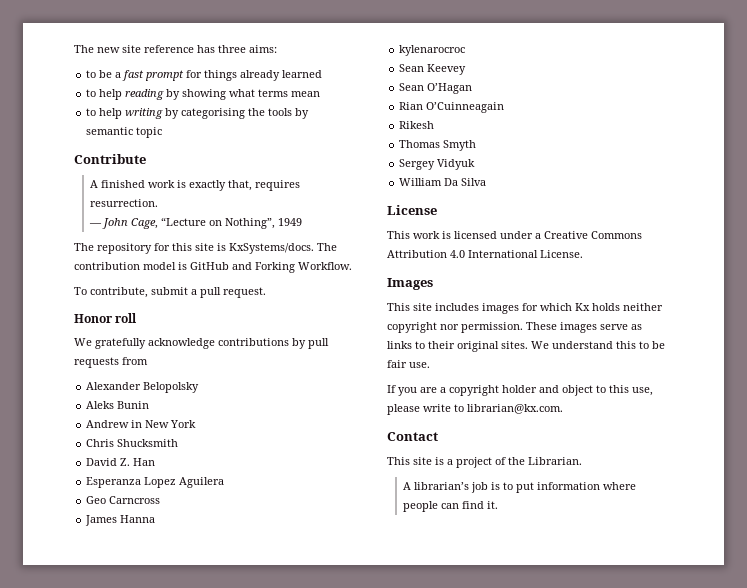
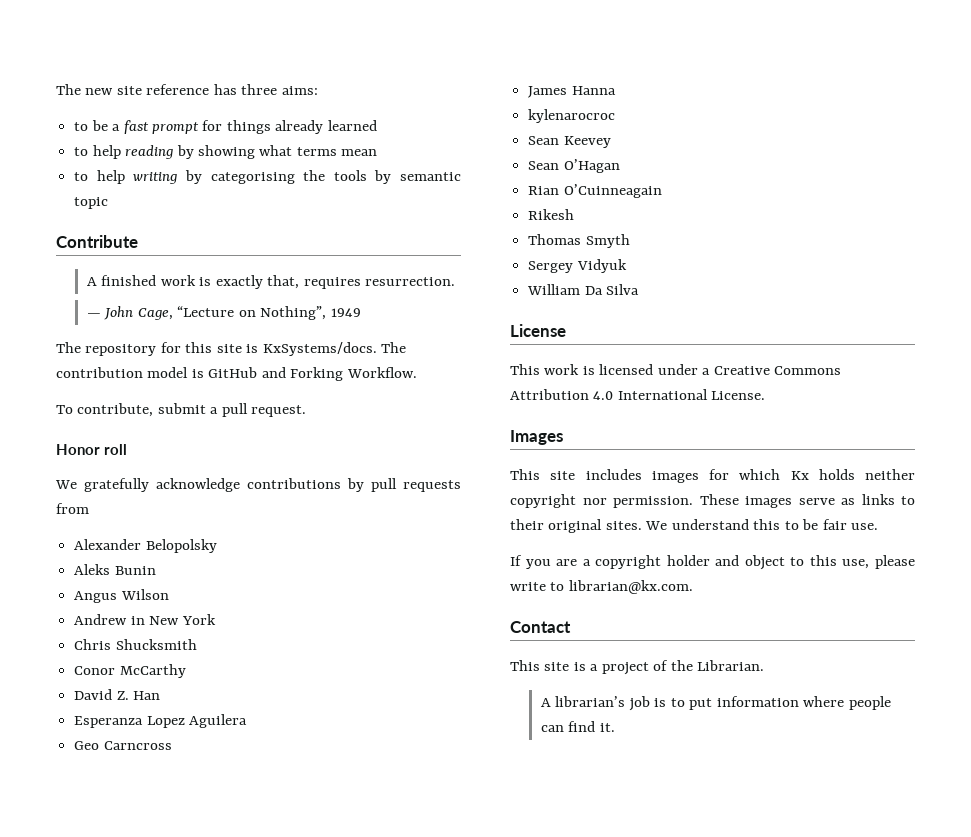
+ Angus Wilson
+ Conor McCarthy

